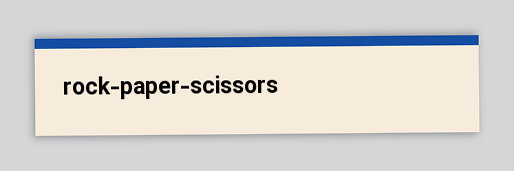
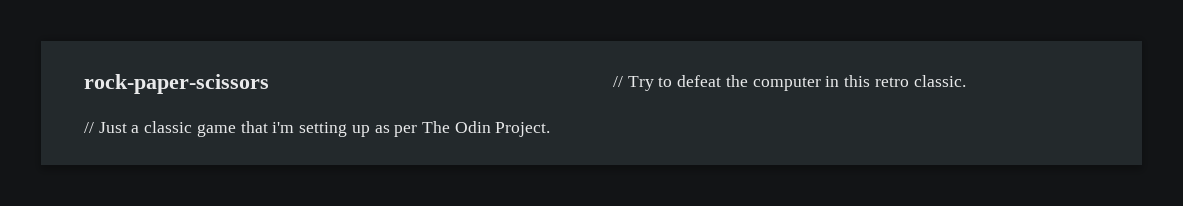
+ // Just a classic game that i'm setting up as per The Odin Project.
+ // Try to defeat the computer in this retro classic.

